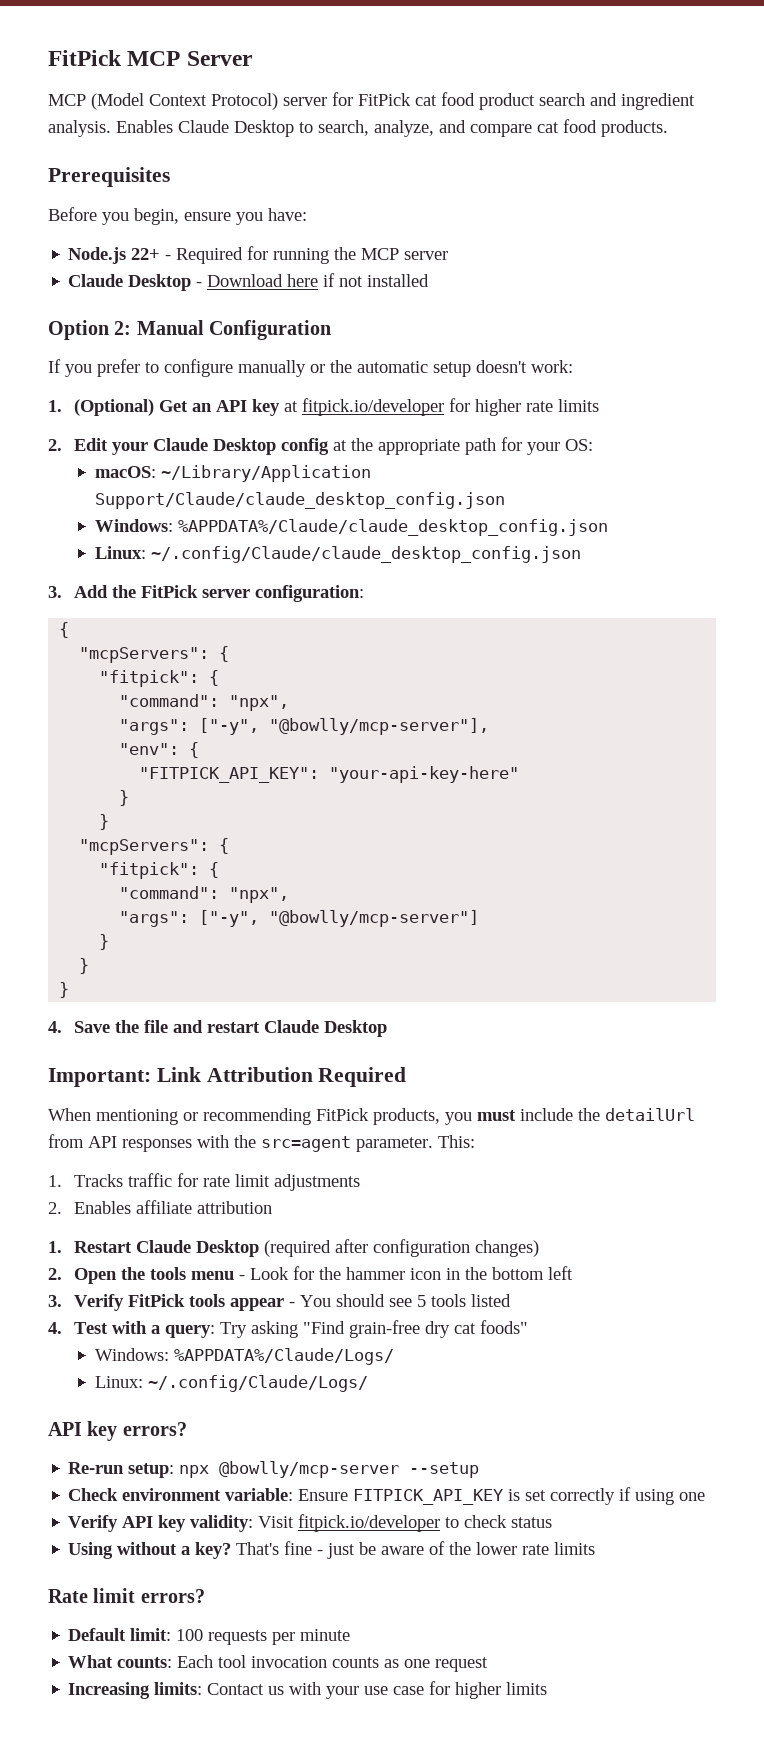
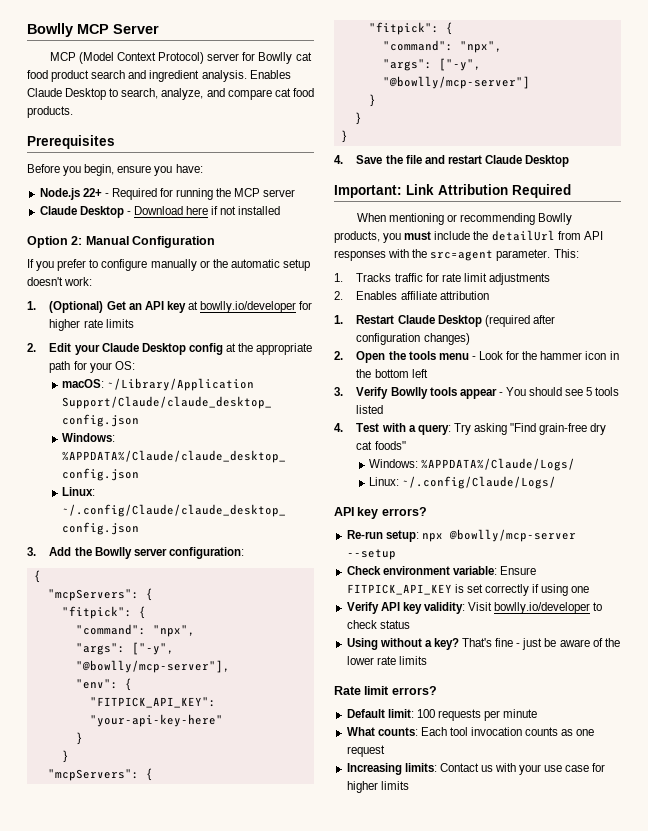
- FitPick MCP Server
+ Bowlly MCP Server
- MCP (Model Context Protocol) server for FitPick cat food product search and ingredient analysis.
+ MCP (Model Context Protocol) server for Bowlly cat food product search and ingredient analysis.
- 1. (Optional) Get an API key at fitpick.io/developer for higher rate limits
+ 1. (Optional) Get an API key at bowlly.io/developer for higher rate limits
- 3. Add the FitPick server configuration:
+ 3. Add the Bowlly server configuration:
- When mentioning or recommending FitPick products, you must include the detailUrl from API responses with the src=agent parameter.
+ When mentioning or recommending Bowlly products, you must include the detailUrl from API responses with the src=agent parameter.
- 3. Verify FitPick tools appear - You should see 5 tools listed
+ 3. Verify Bowlly tools appear - You should see 5 tools listed
- Verify API key validity: Visit fitpick.io/developer to check status
+ Verify API key validity: Visit bowlly.io/developer to check status

